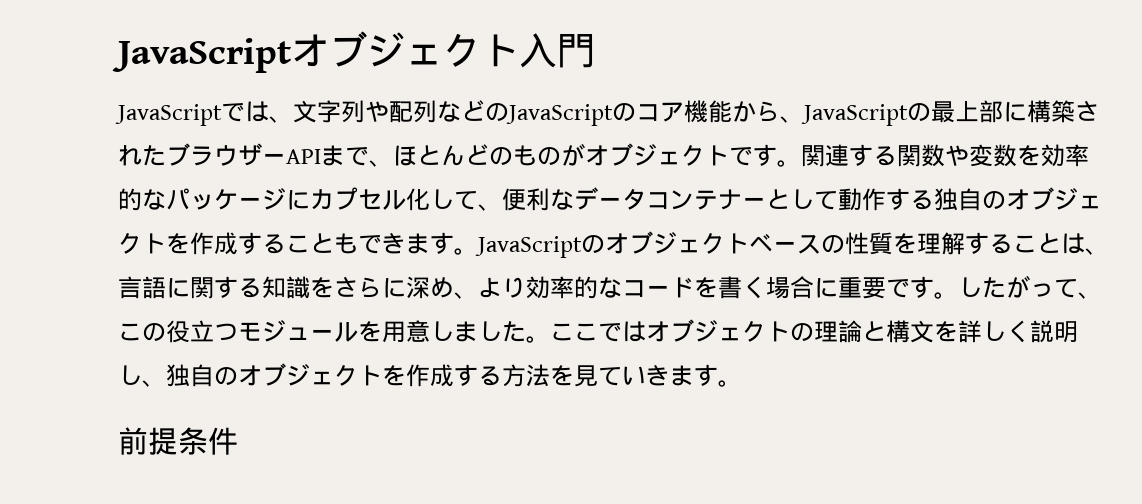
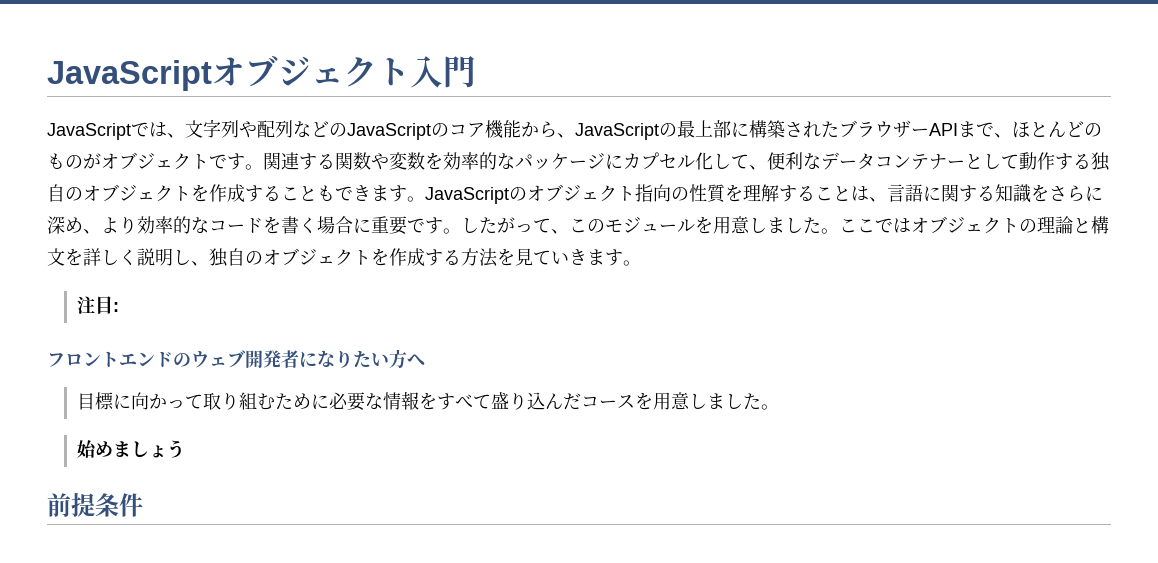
- JavaScriptのオブジェクトベースの性質を理解することは、言語に関する知識をさらに深め、より効率的なコードを書く場合に重要です。
+ JavaScriptのオブジェクト指向の性質を理解することは、言語に関する知識をさらに深め、より効率的なコードを書く場合に重要です。
- したがって、この役立つモジュールを用意しました。
+ したがって、このモジュールを用意しました。
+ 注目:
+ フロントエンドのウェブ開発者になりたい方へ
+ 目標に向かって取り組むために必要な情報をすべて盛り込んだコースを用意しました。
+ 始めましょう

